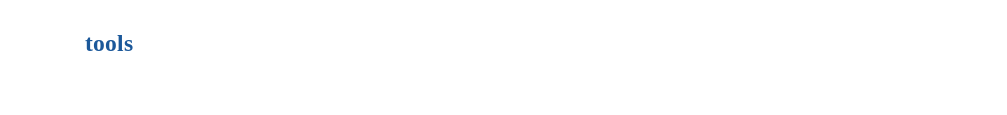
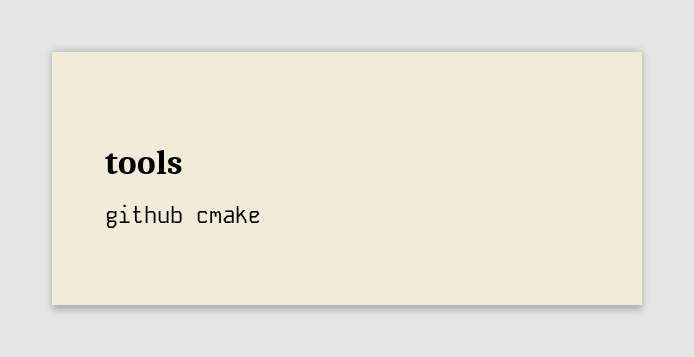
+ github cmake

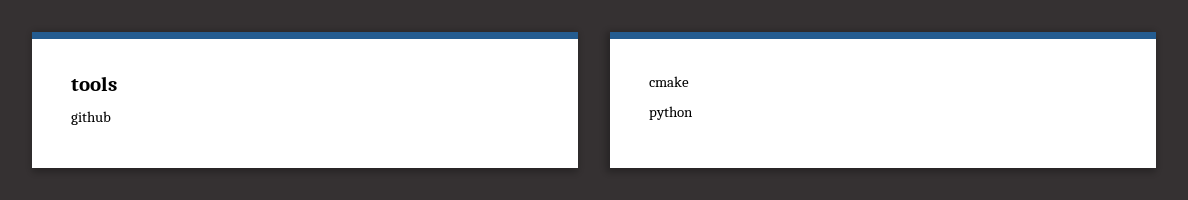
- github cmake
+ github
+ cmake
+ python

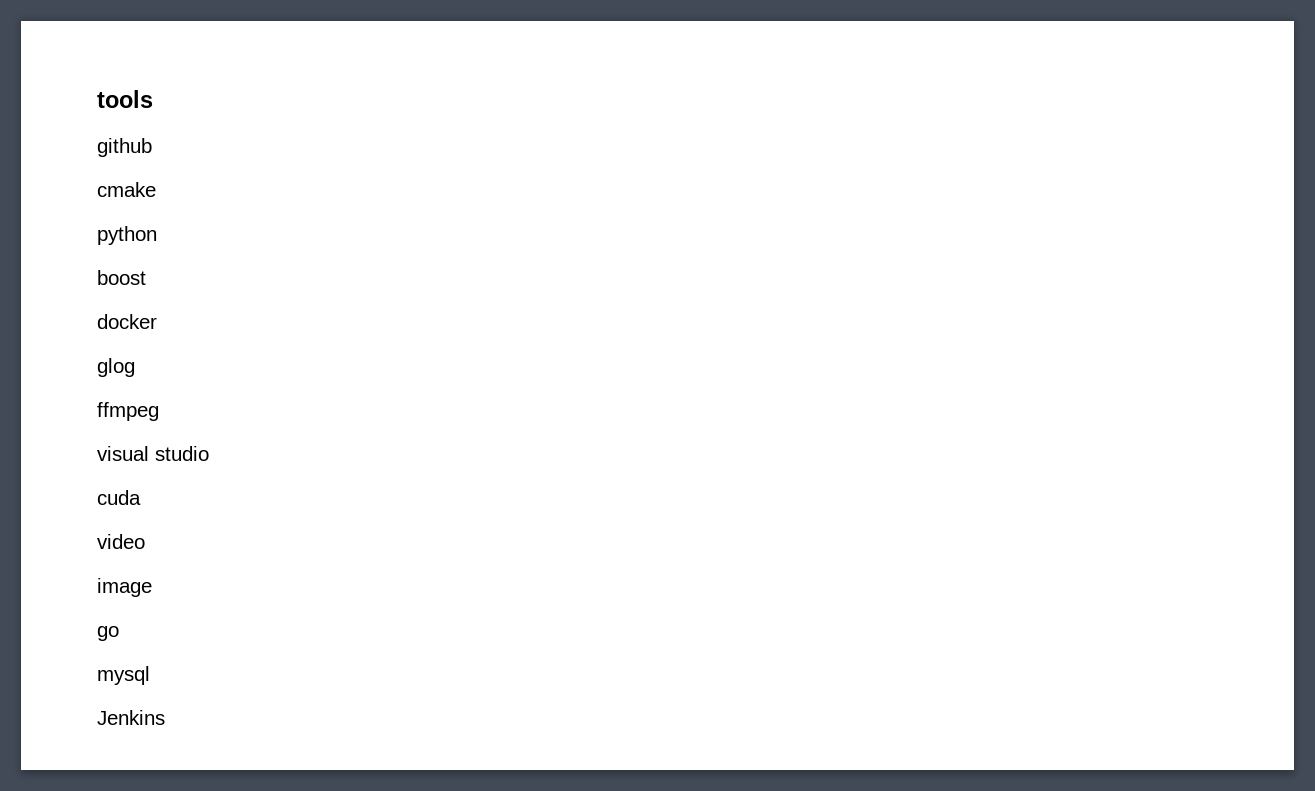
+ boost
+ docker
+ glog
+ ffmpeg
+ visual studio
+ cuda
+ video
+ image
+ go
+ mysql
+ Jenkins

